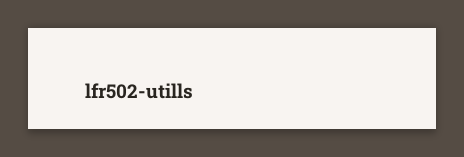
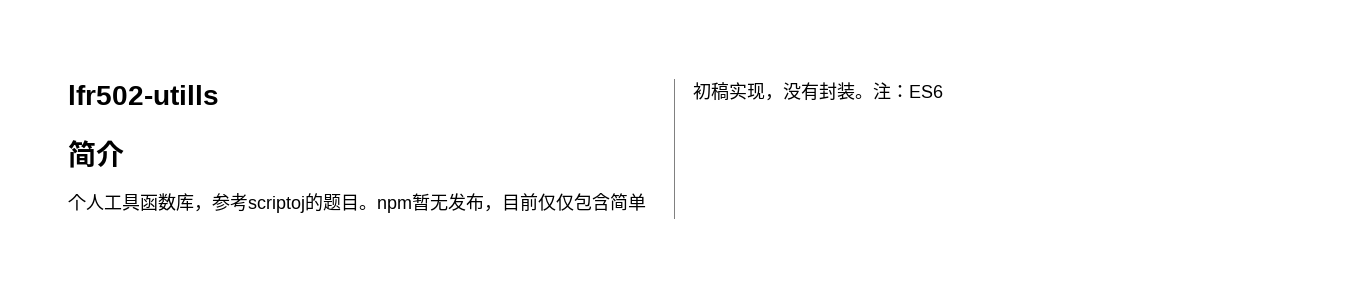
+ 简介
+ 个人工具函数库，参考scriptoj的题目。npm暂无发布，目前仅仅包含简单初稿实现，没有封装。注：ES6

